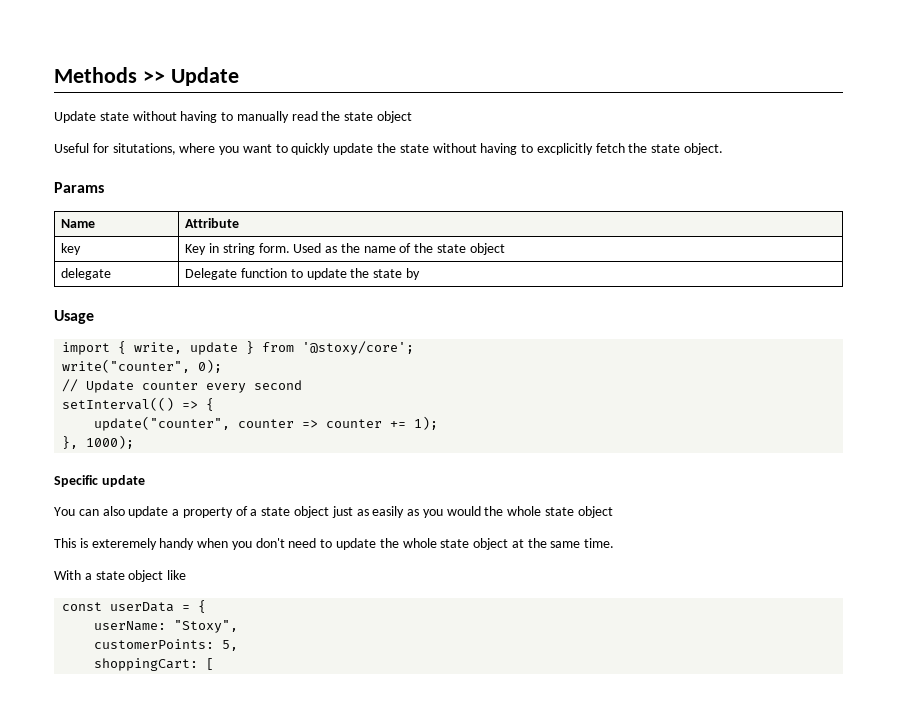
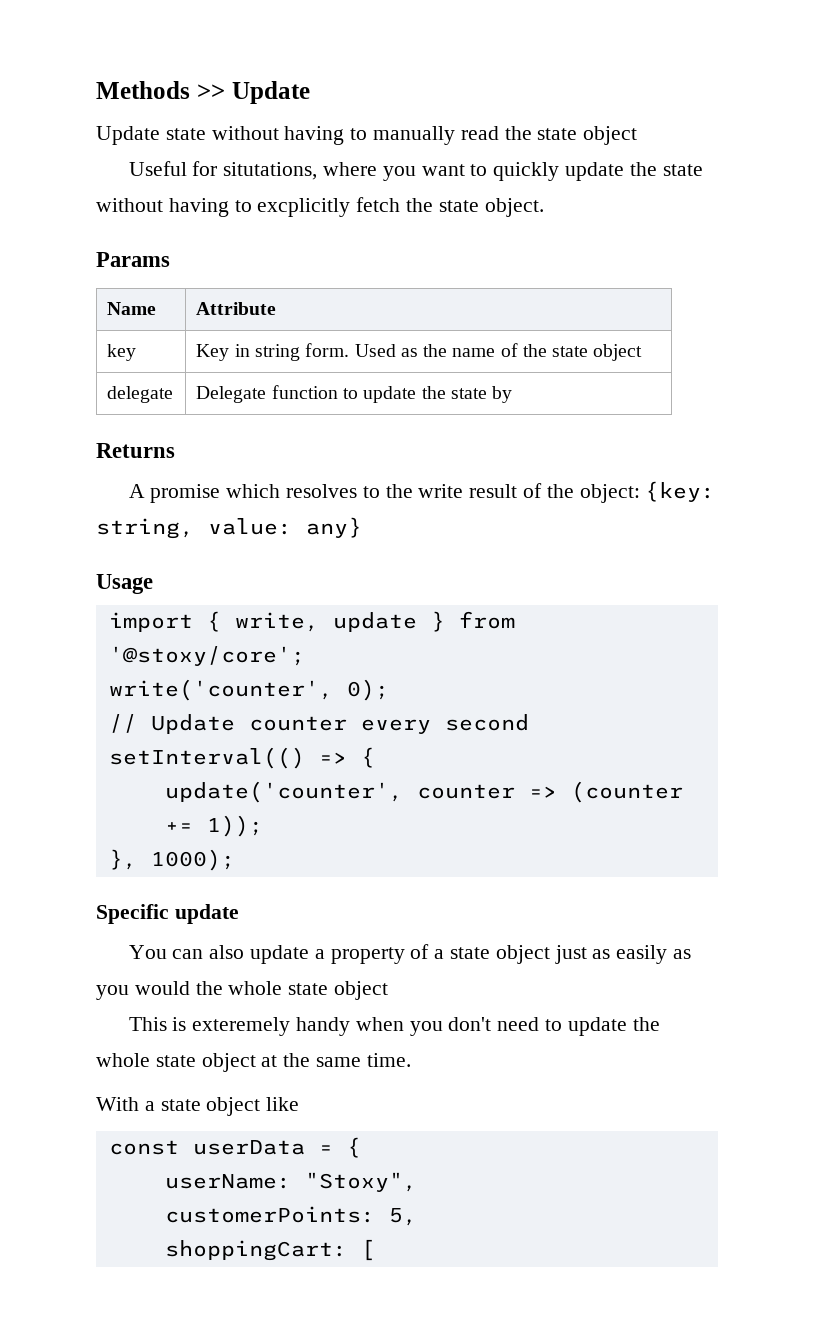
+ Returns
+ A promise which resolves to the write result of the object: {key: string, value: any}
- write("counter", 0);
+ write('counter', 0);
- update("counter", counter => counter += 1);
+ update('counter', counter => (counter += 1));

